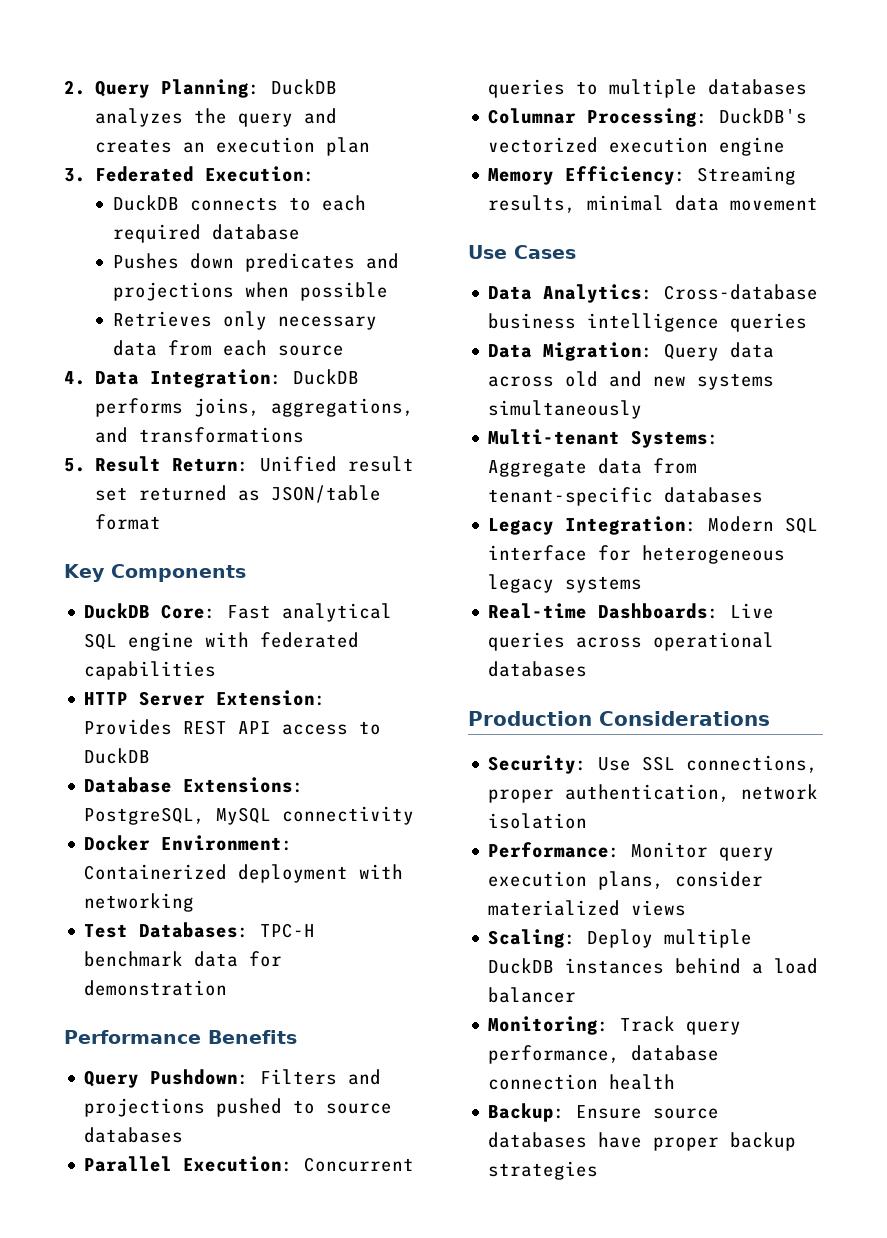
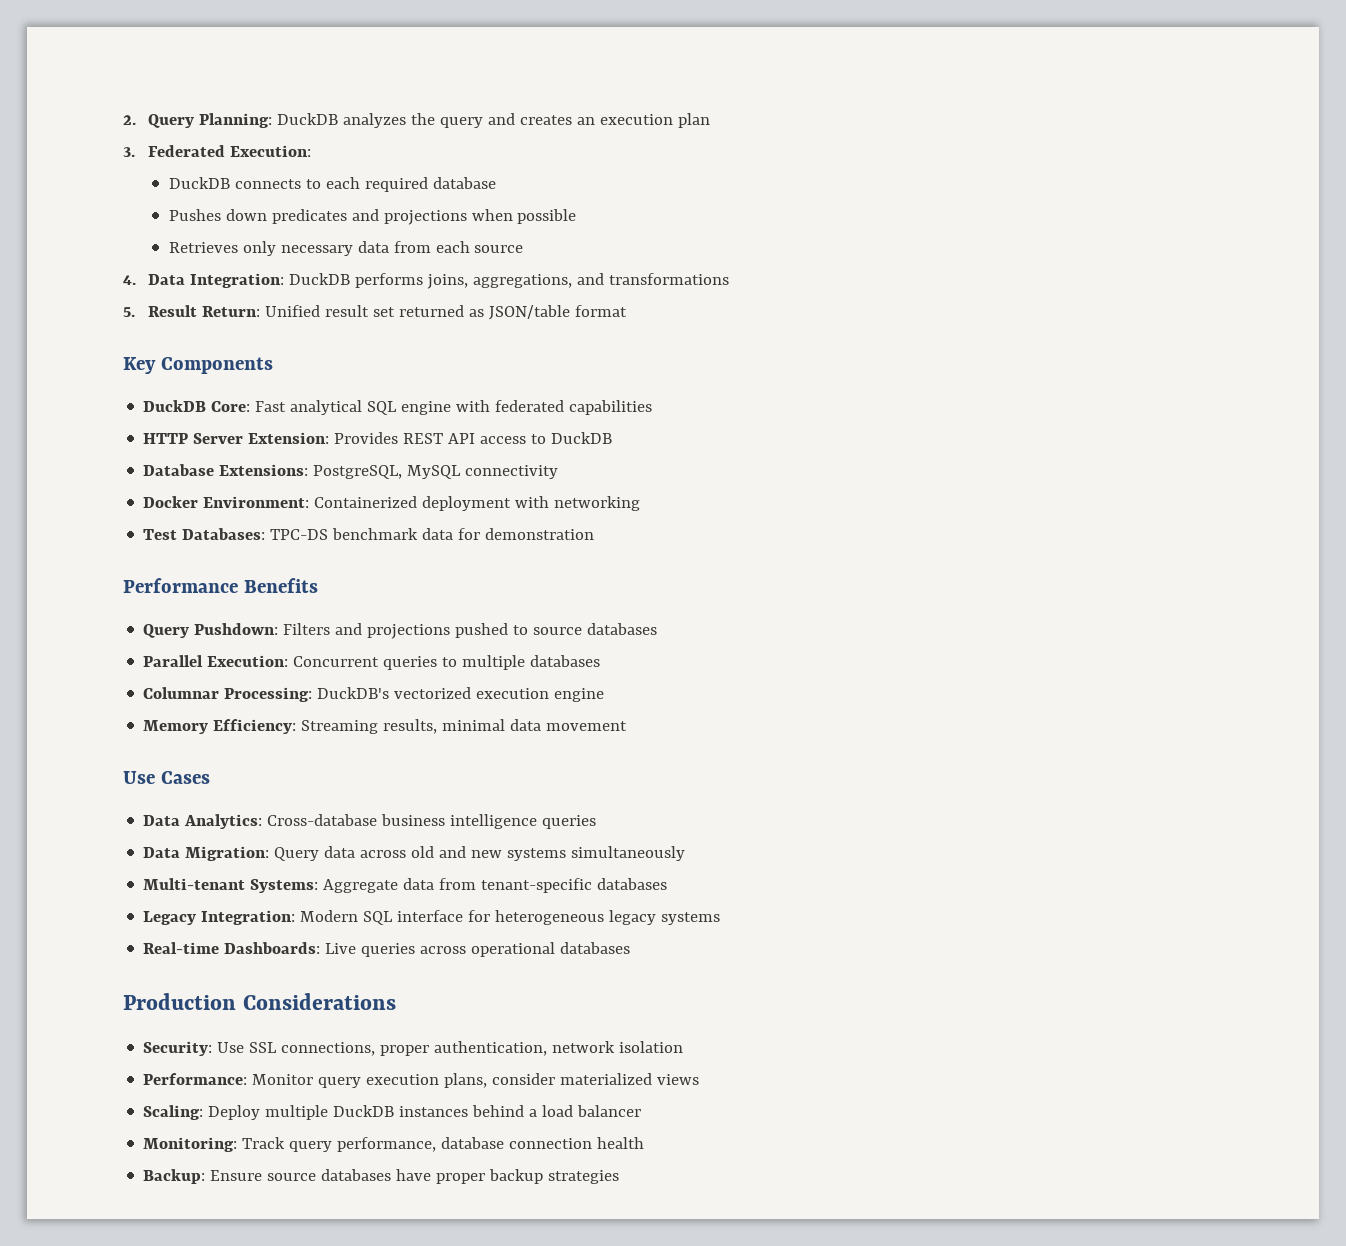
- Test Databases: TPC-H benchmark data for demonstration
+ Test Databases: TPC-DS benchmark data for demonstration

